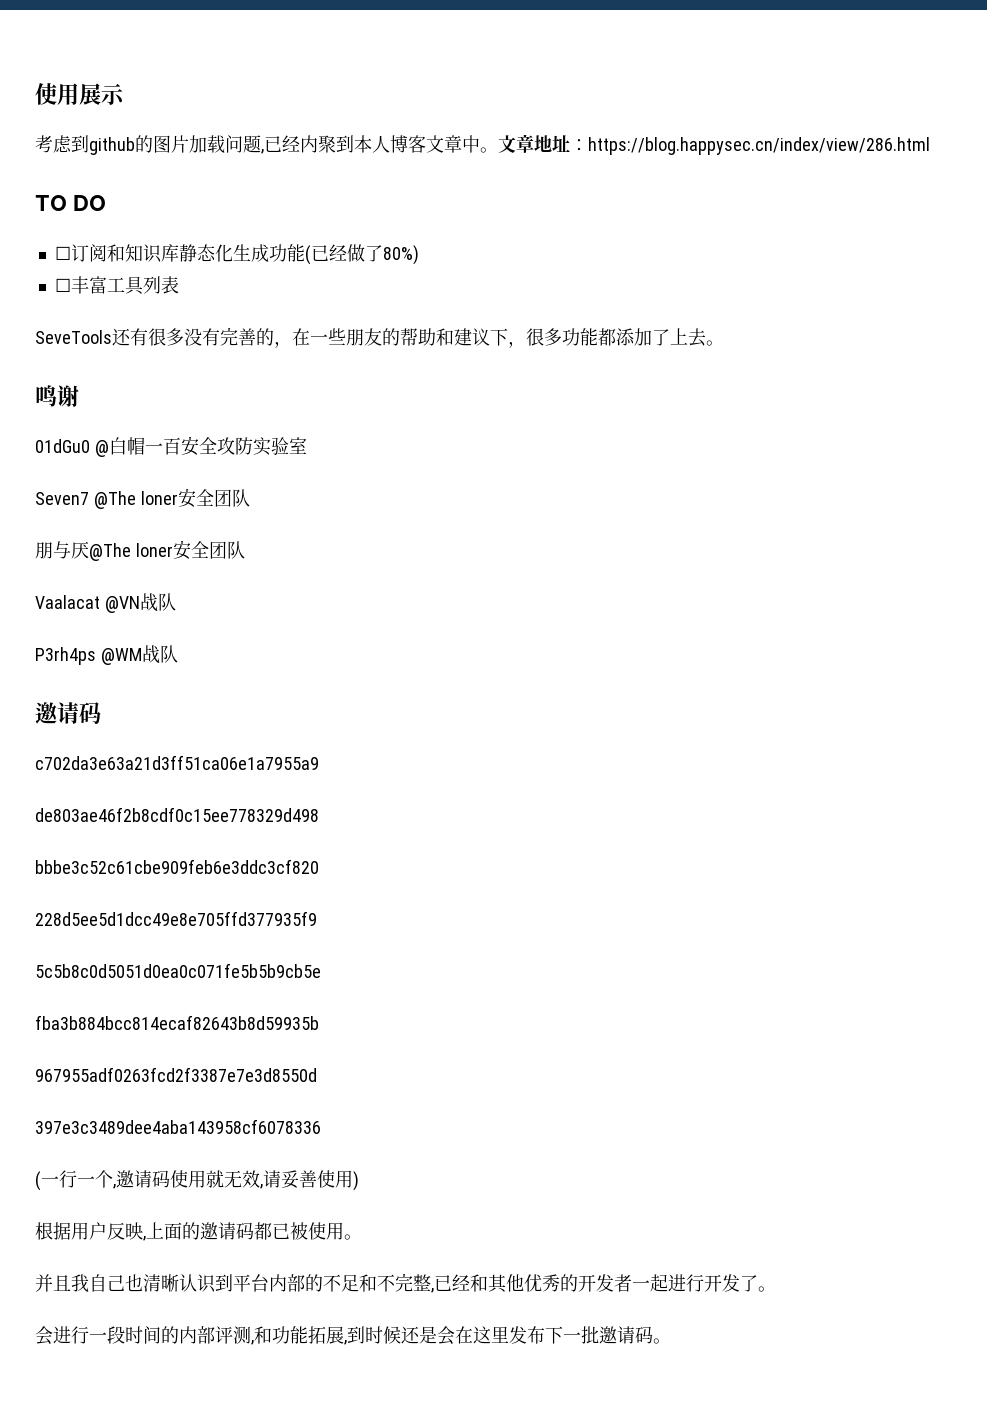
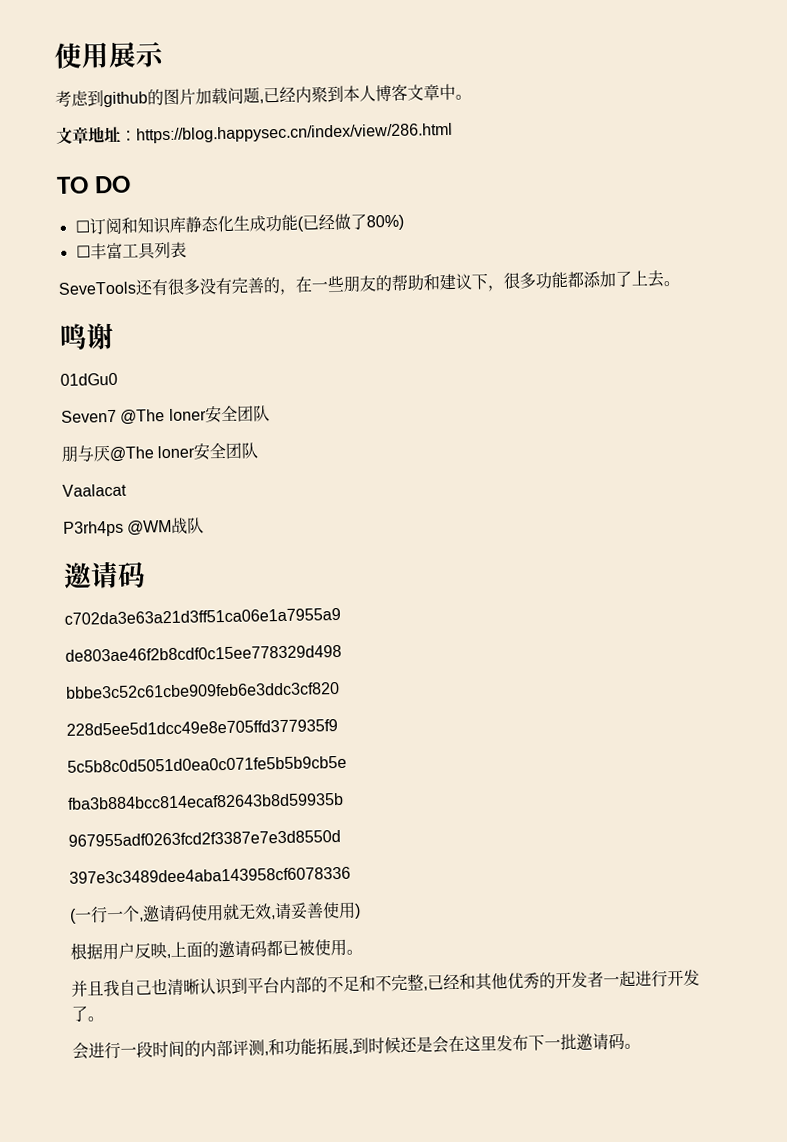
- 考虑到github的图片加载问题,已经内聚到本人博客文章中。文章地址：https://blog.happysec.cn/index/view/286.html
+ 考虑到github的图片加载问题,已经内聚到本人博客文章中。
+ 文章地址：https://blog.happysec.cn/index/view/286.html
- 01dGu0 @白帽一百安全攻防实验室
+ 01dGu0
- Vaalacat @VN战队
+ Vaalacat

